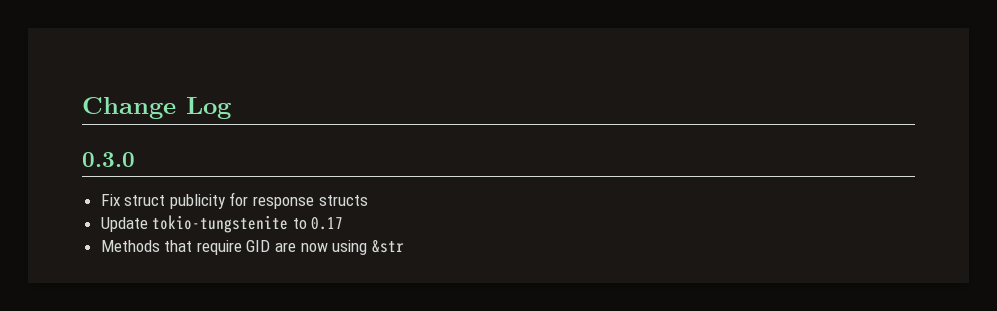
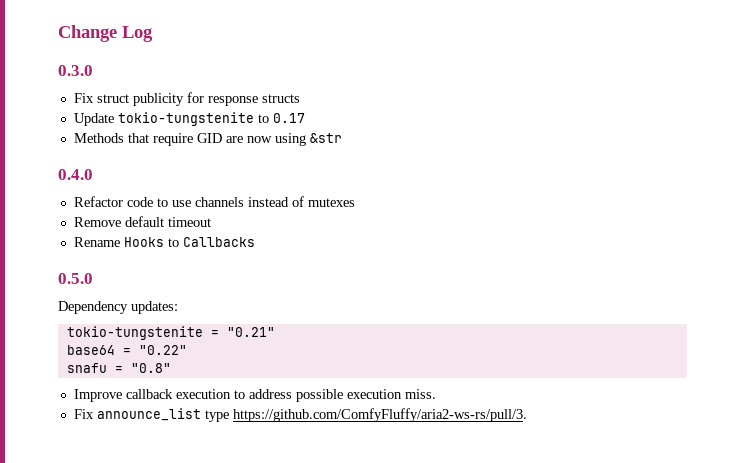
+ 0.4.0
+ Refactor code to use channels instead of mutexes
+ Remove default timeout
+ Rename Hooks to Callbacks
+ 0.5.0
+ Dependency updates:
+ tokio-tungstenite = "0.21"
+ base64 = "0.22"
+ snafu = "0.8"
+ Improve callback execution to address possible execution miss.
+ Fix announce_list type https://github.com/ComfyFluffy/aria2-ws-rs/pull/3.

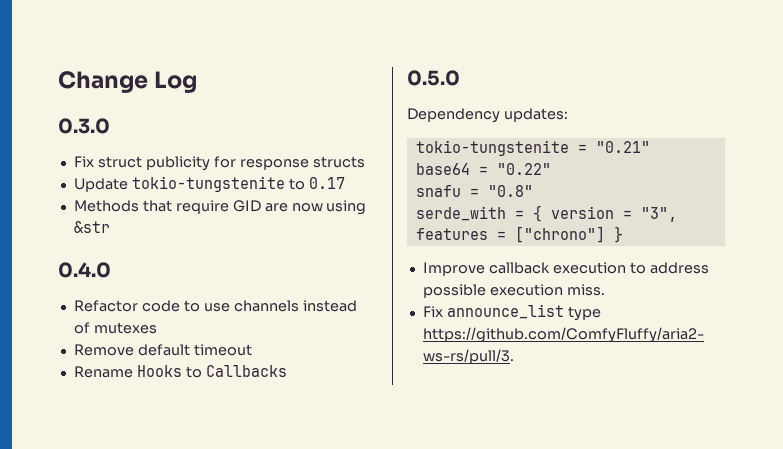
+ serde_with = { version = "3", features = ["chrono"] }

